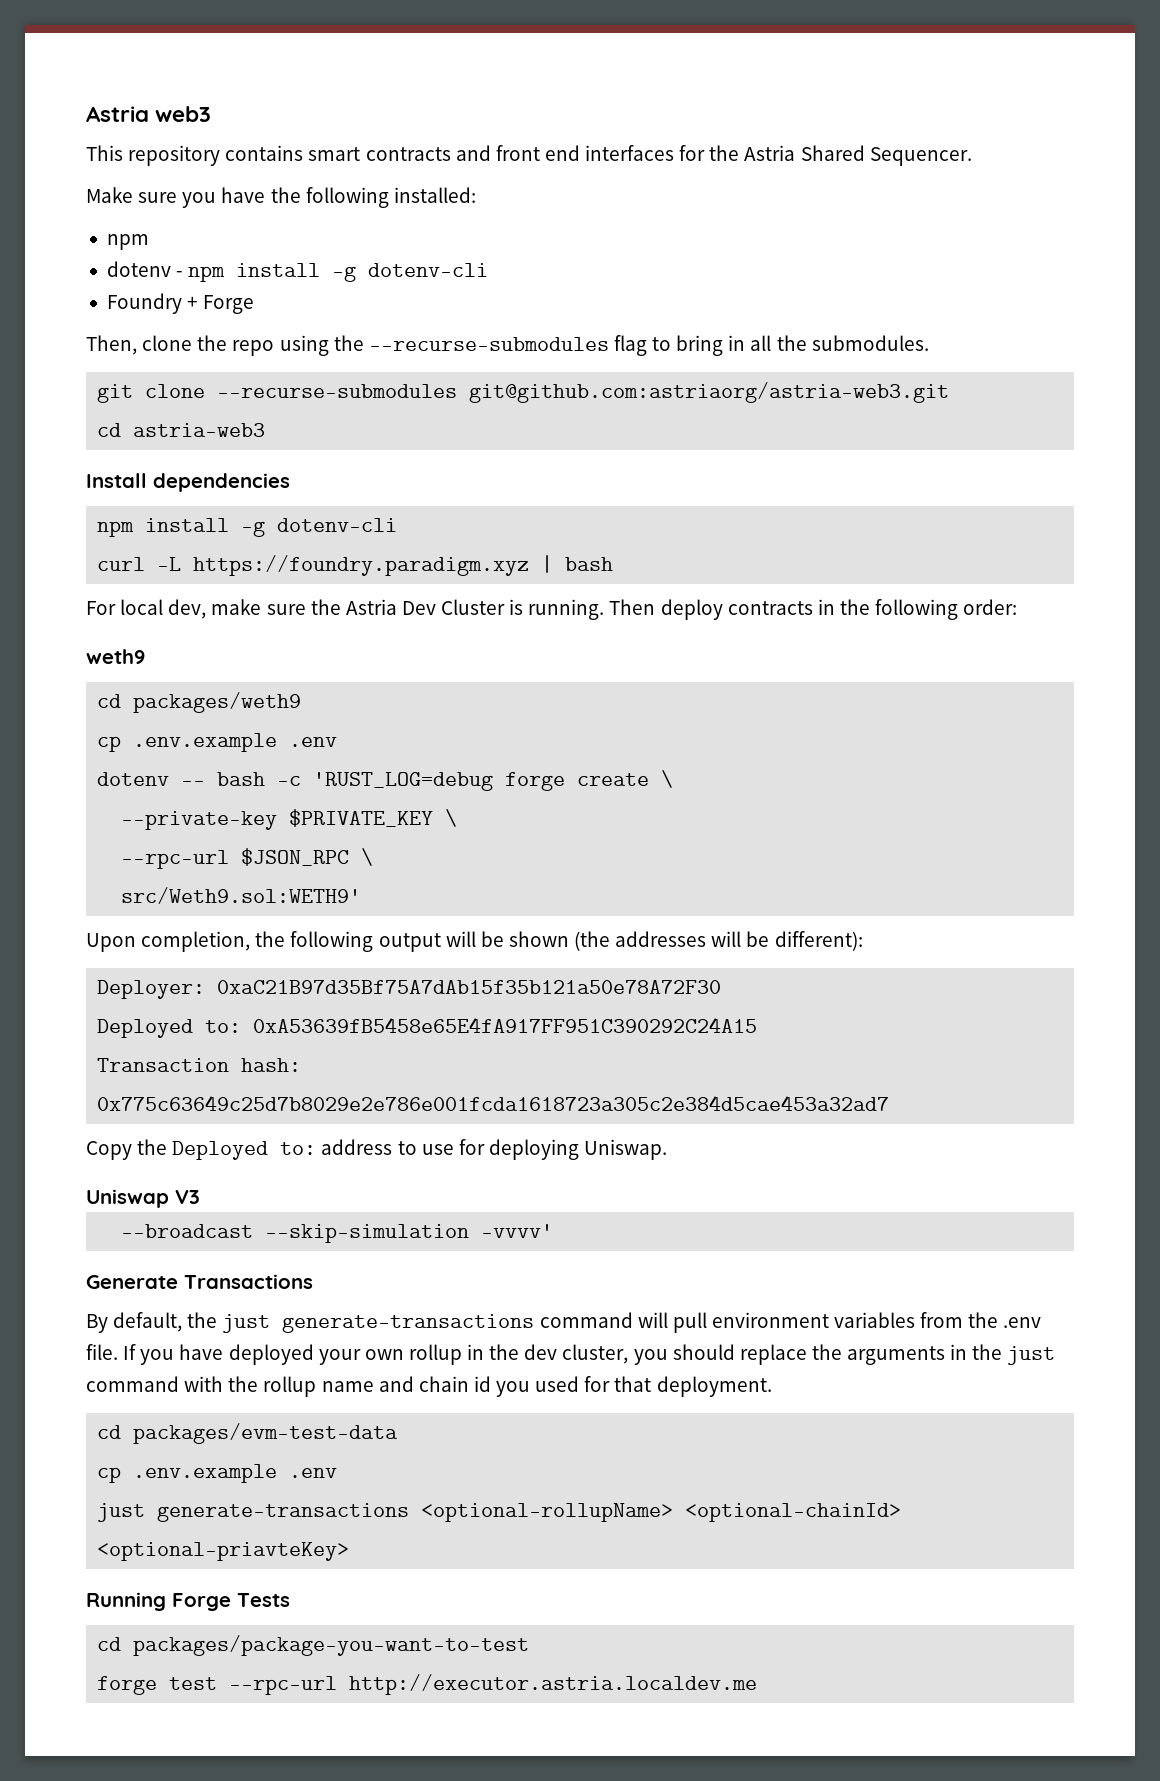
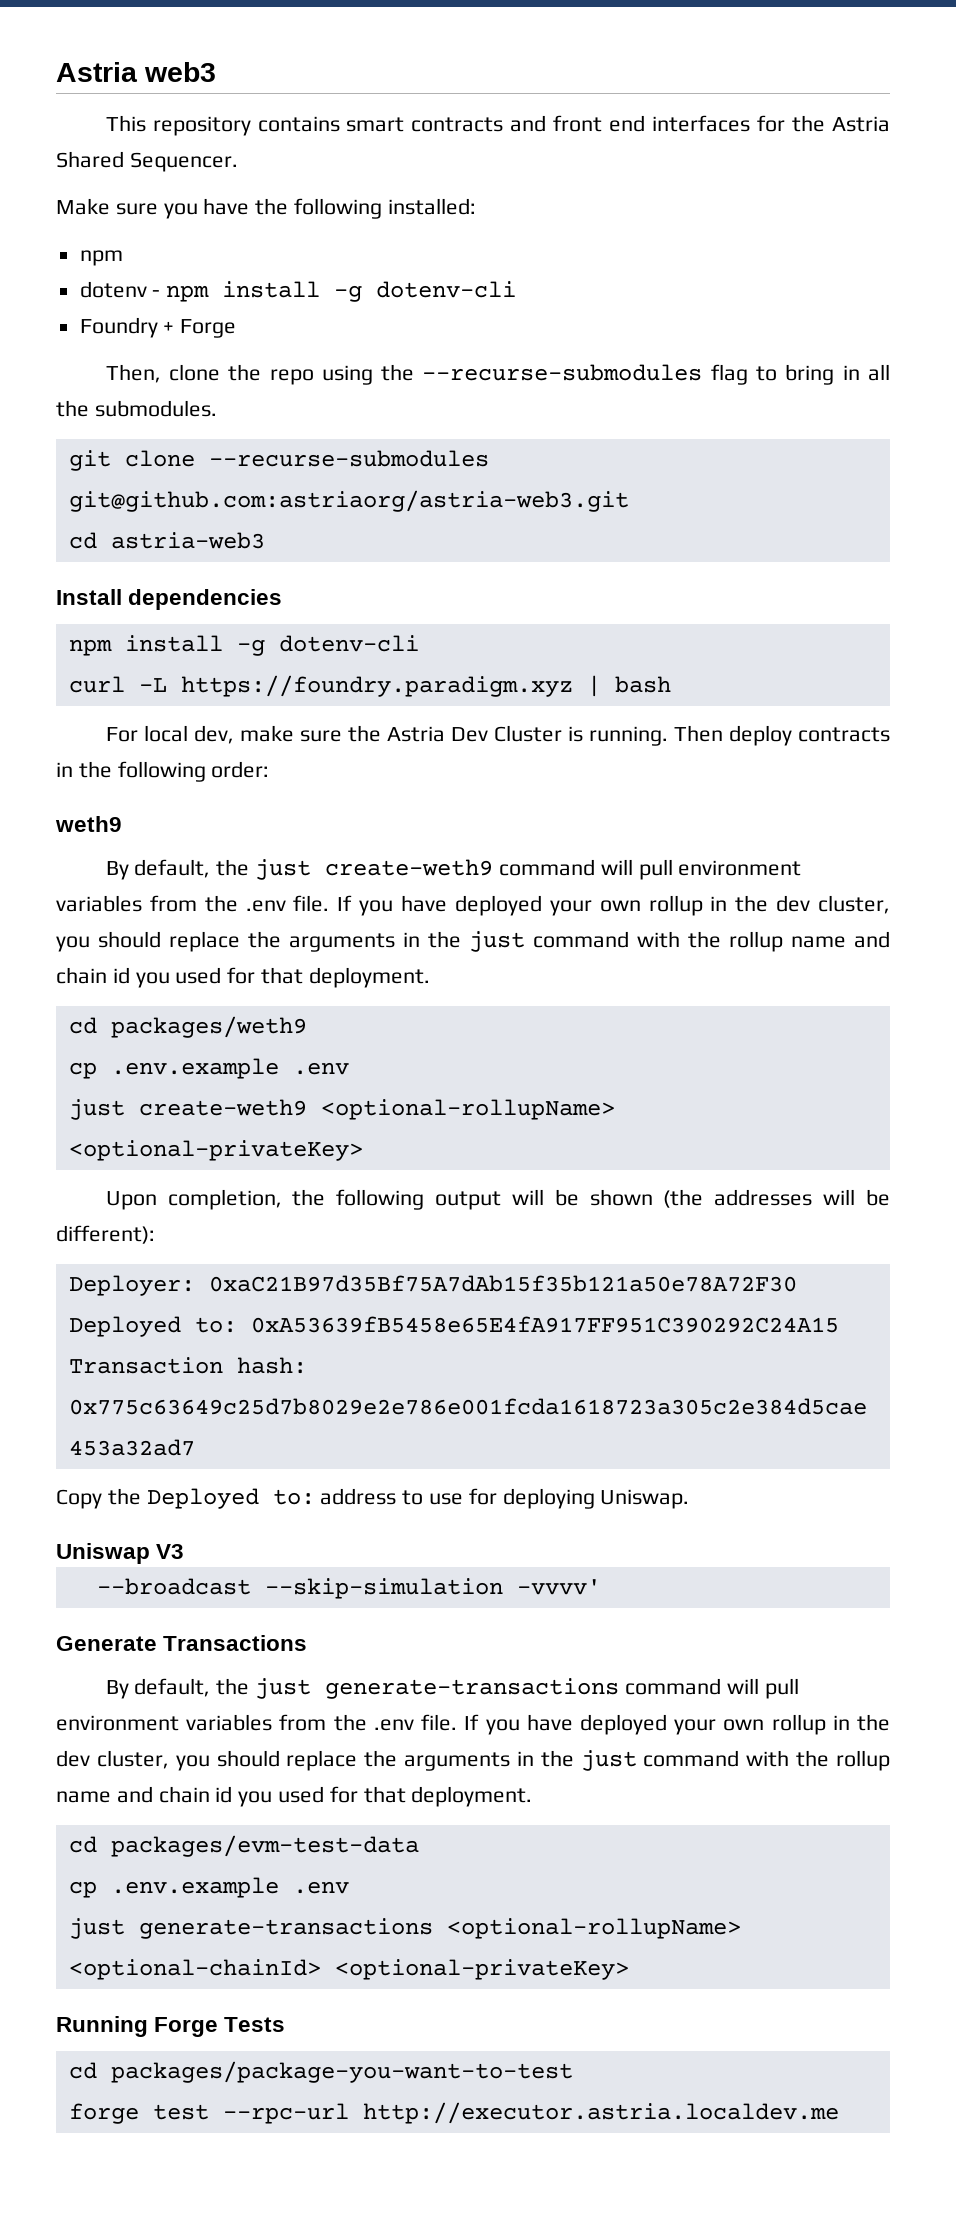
+ By default, the just create-weth9 command will pull environment variables from the .env file. If you have deployed your own rollup in the dev cluster, you should replace the arguments in the just command with the rollup name and chain id you used for that deployment.
- dotenv -- bash -c 'RUST_LOG=debug forge create \
- --private-key $PRIVATE_KEY \
- --rpc-url $JSON_RPC \
- src/Weth9.sol:WETH9'
+ just create-weth9 <optional-rollupName> <optional-privateKey>
- just generate-transactions <optional-rollupName> <optional-chainId> <optional-priavteKey>
+ just generate-transactions <optional-rollupName> <optional-chainId> <optional-privateKey>

